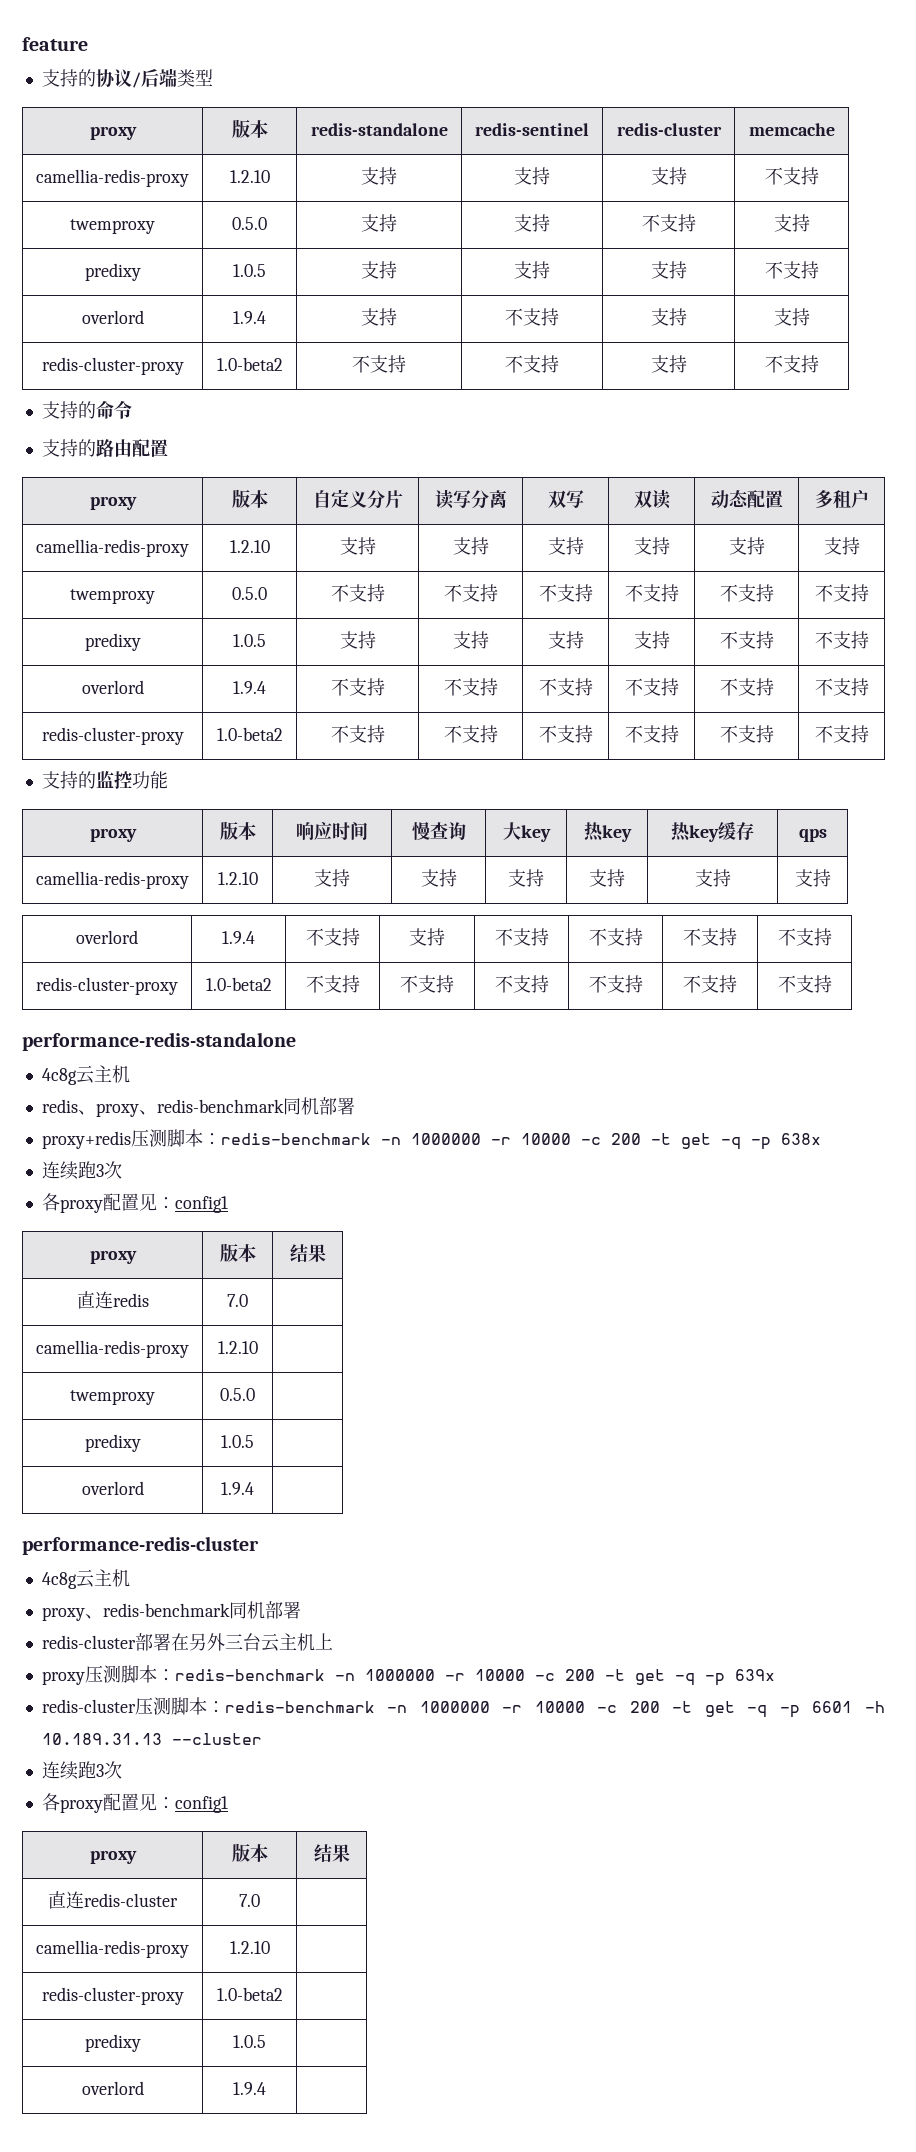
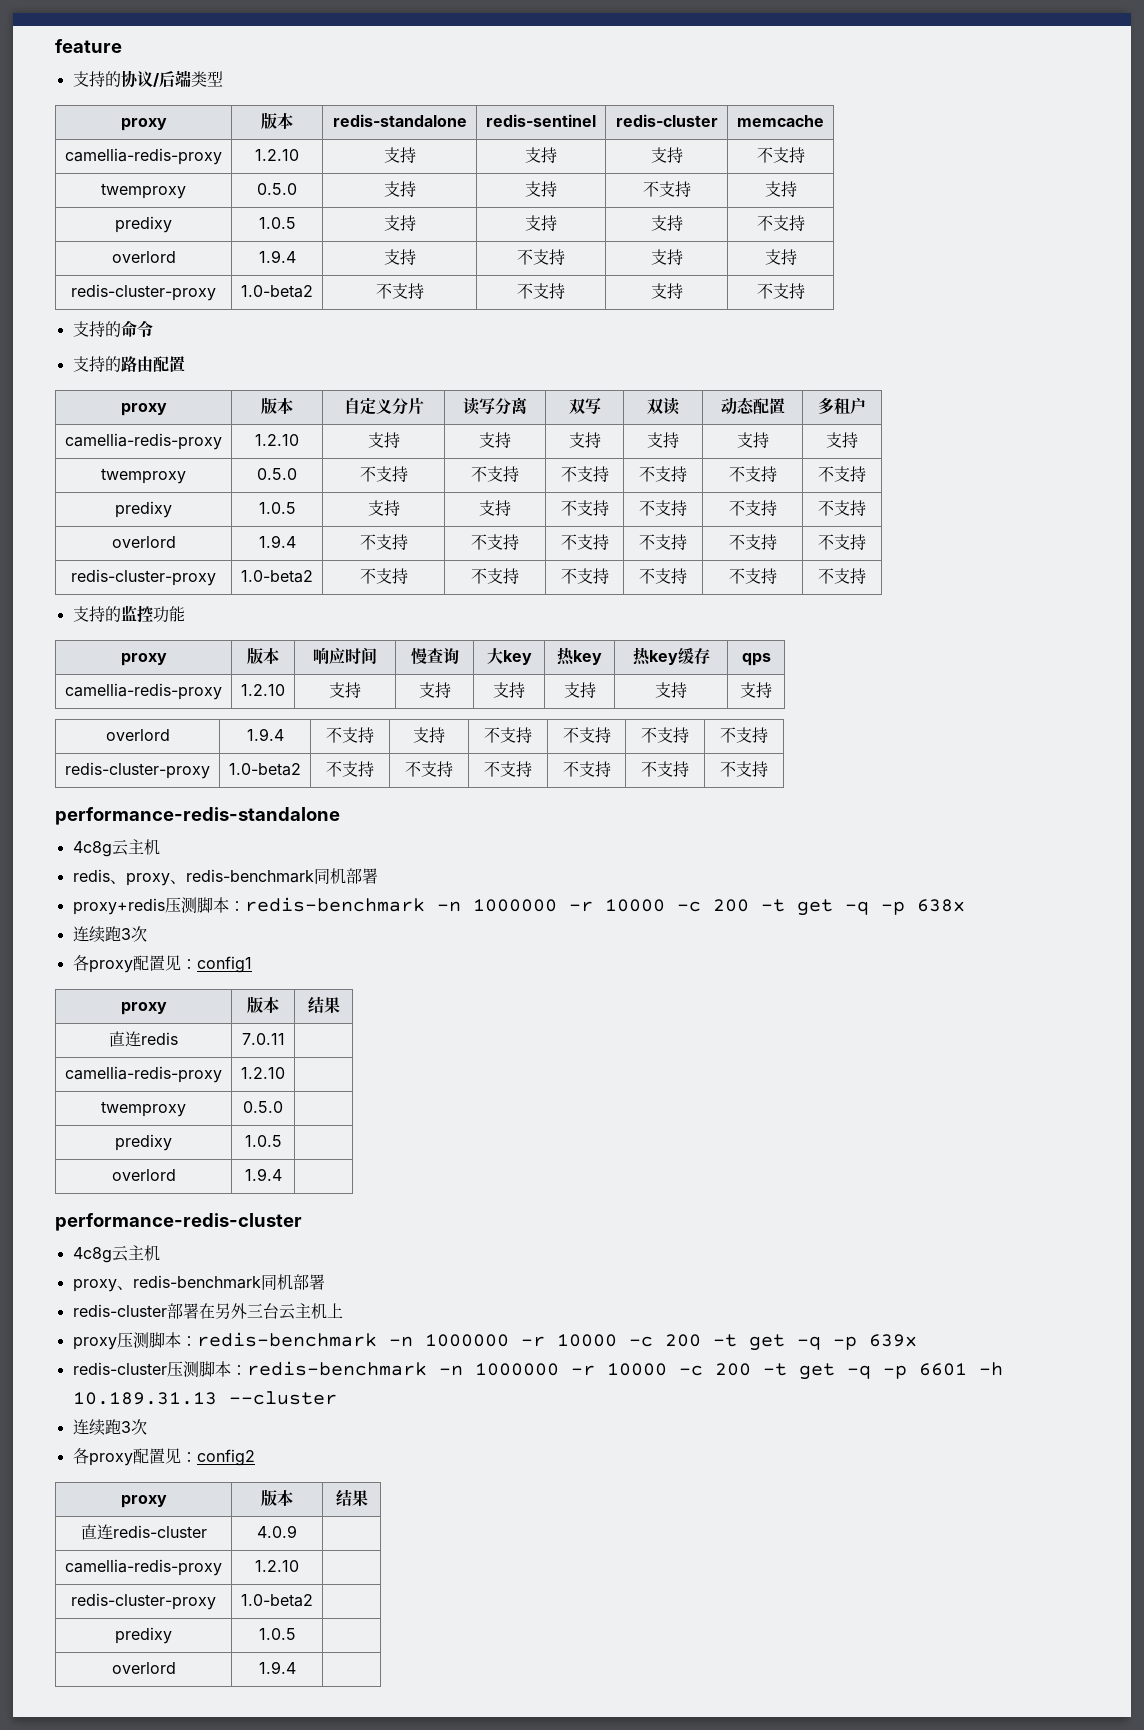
- predixy | 1.0.5 | 支持 | 支持 | 支持 | 支持 | 不支持 | 不支持
+ predixy | 1.0.5 | 支持 | 支持 | 不支持 | 不支持 | 不支持 | 不支持
- 直连redis | 7.0 |
+ 直连redis | 7.0.11 |
  redis-cluster压测脚本：redis-benchmark -n 1000000 -r 10000 -c 200 -t get -q -p 6601 -h 10.189.31.13 --cluster
  连续跑3次
- 各proxy配置见：config1
+ 各proxy配置见：config2
- 直连redis-cluster | 7.0 |
+ 直连redis-cluster | 4.0.9 |

